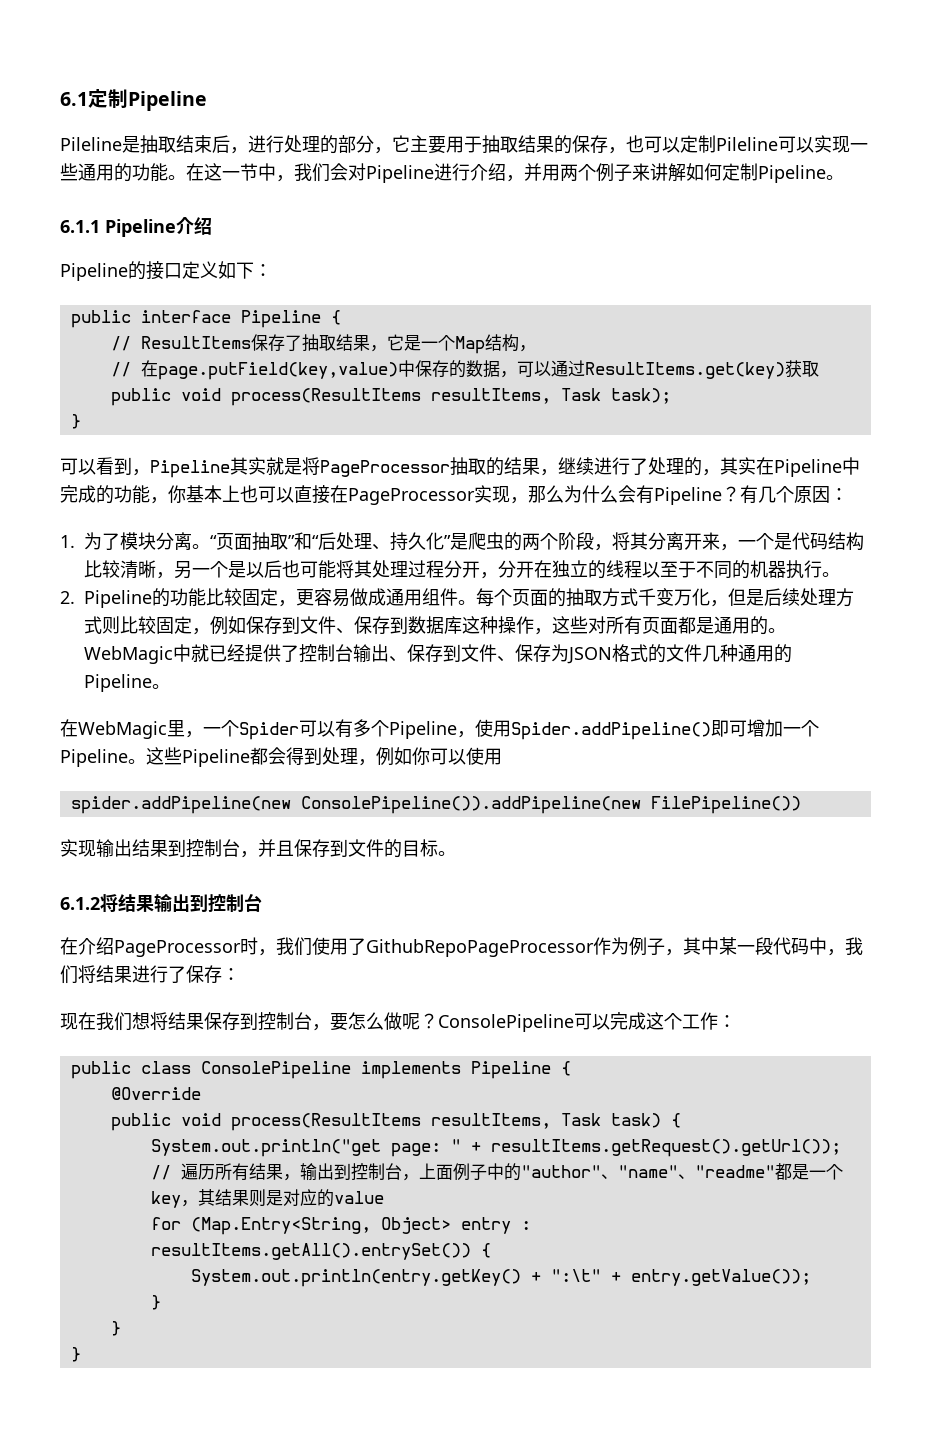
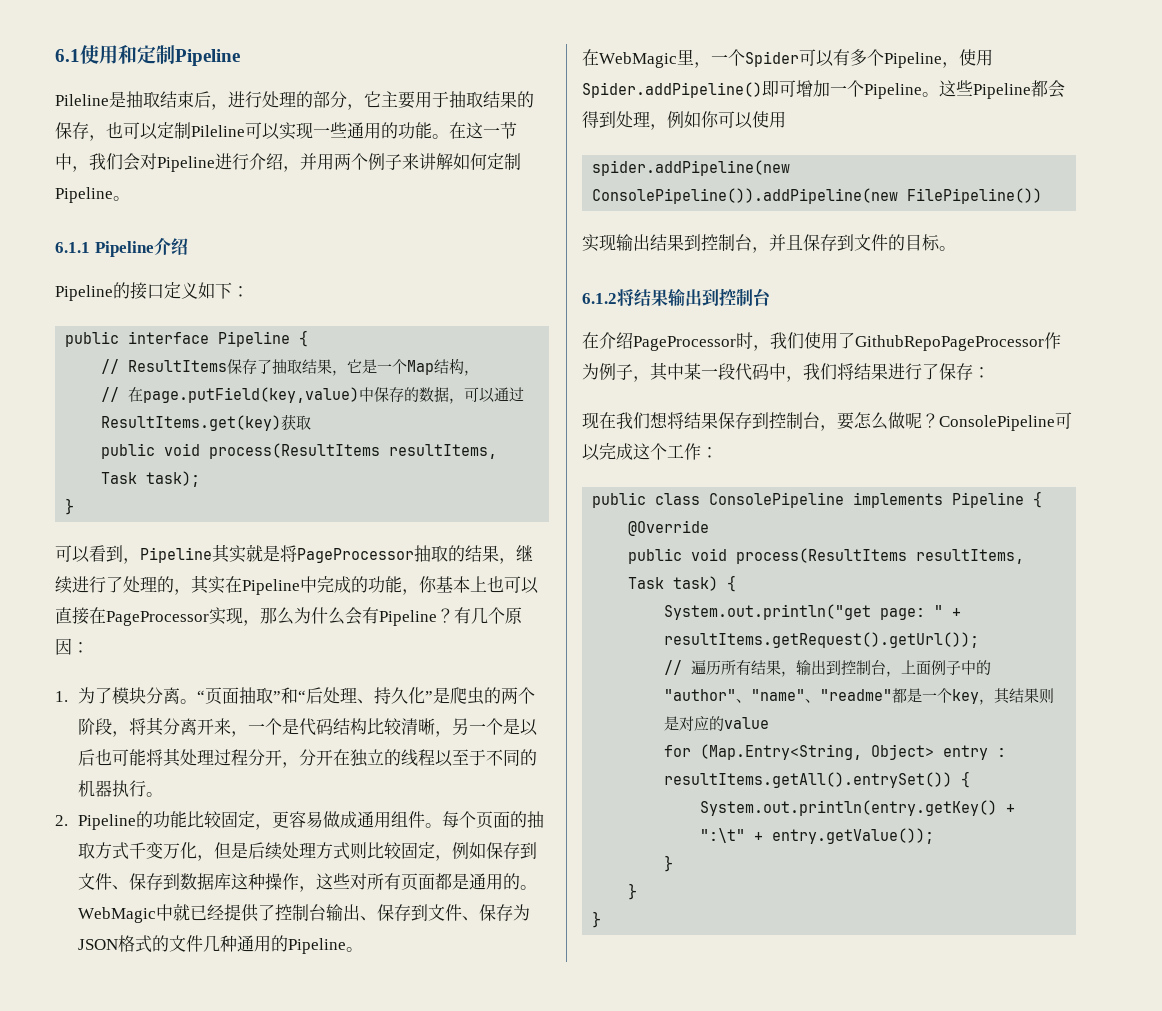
- 6.1定制Pipeline
+ 6.1使用和定制Pipeline

